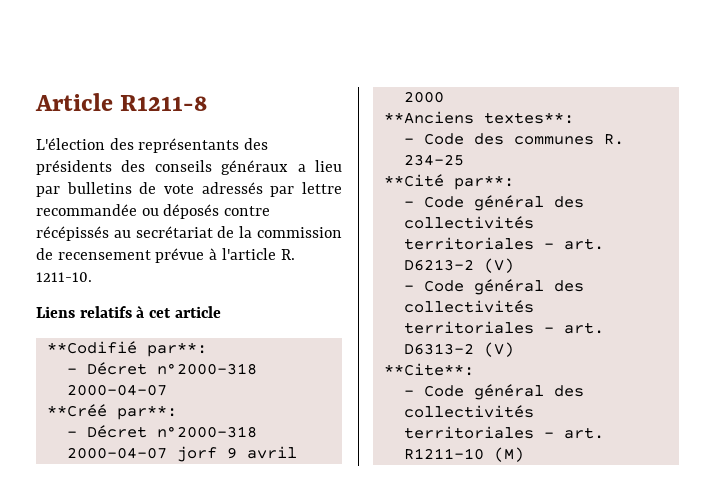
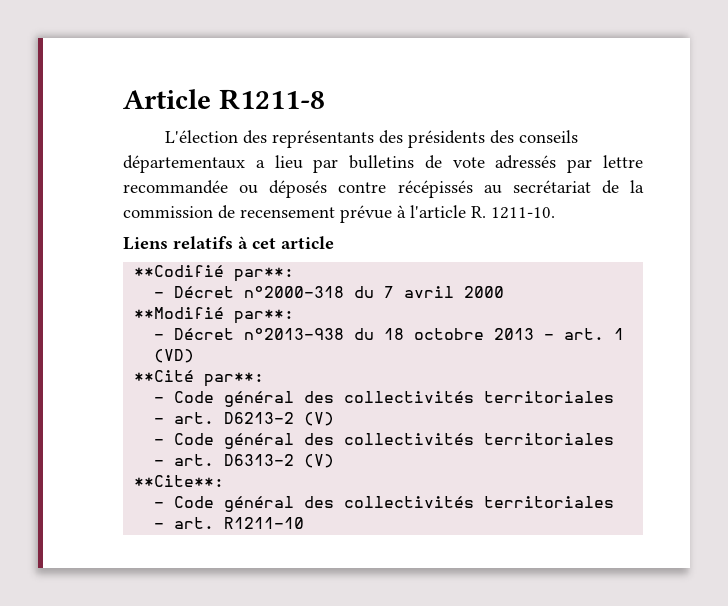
- L'élection des représentants des présidents des conseils généraux a lieu par bulletins de vote adressés par lettre recommandée ou déposés contre récépissés au secrétariat de la commission de recensement prévue à l'article R. 1211-10.
+ L'élection des représentants des présidents des conseils départementaux a lieu par bulletins de vote adressés par lettre recommandée ou déposés contre récépissés au secrétariat de la commission de recensement prévue à l'article R. 1211-10.
  **Codifié par**:
- - Décret n°2000-318 2000-04-07
- **Créé par**:
- - Décret n°2000-318 2000-04-07 jorf 9 avril 2000
- **Anciens textes**:
- - Code des communes R. 234-25
+ - Décret n°2000-318 du 7 avril 2000
+ **Modifié par**:
+ - Décret n°2013-938 du 18 octobre 2013 - art. 1 (VD)
- - Code général des collectivités territoriales - art. R1211-10 (M)
+ - Code général des collectivités territoriales - art. R1211-10

